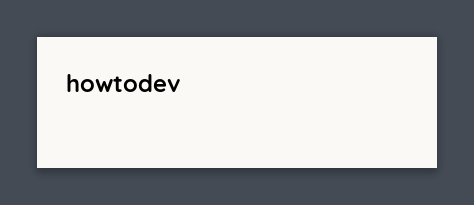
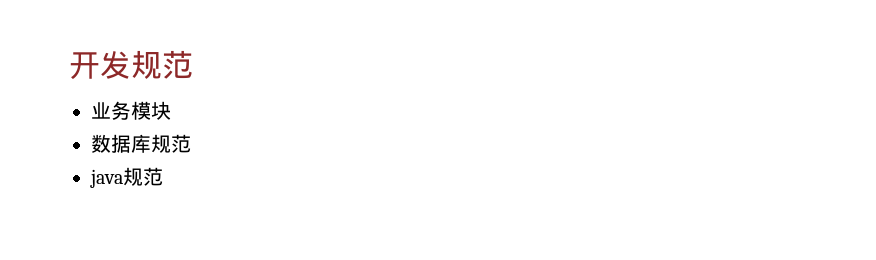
- howtodev
+ 开发规范
+ 业务模块
+ 数据库规范
+ java规范

